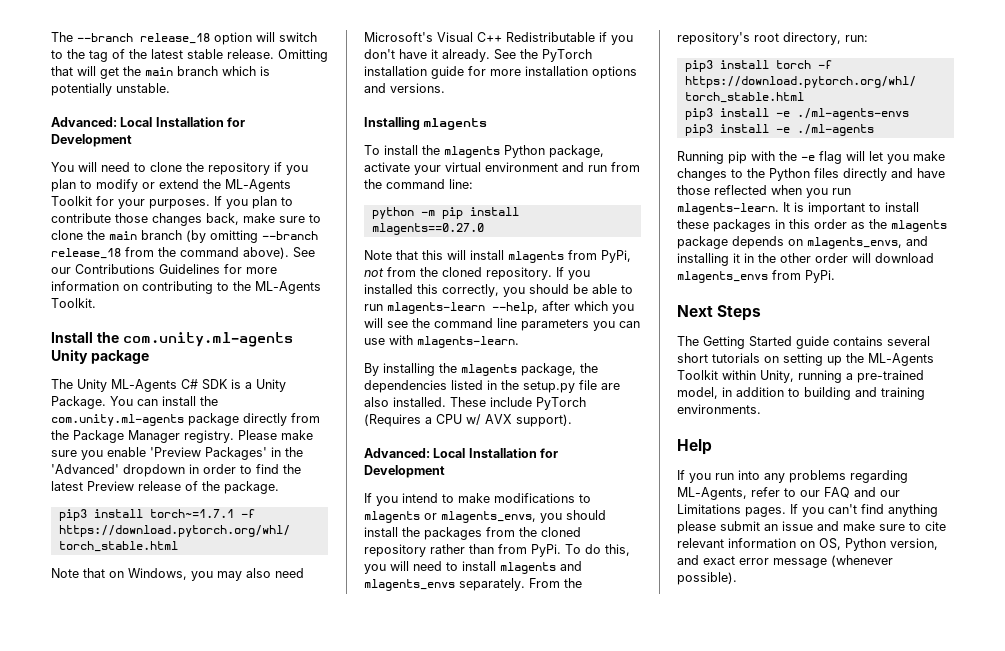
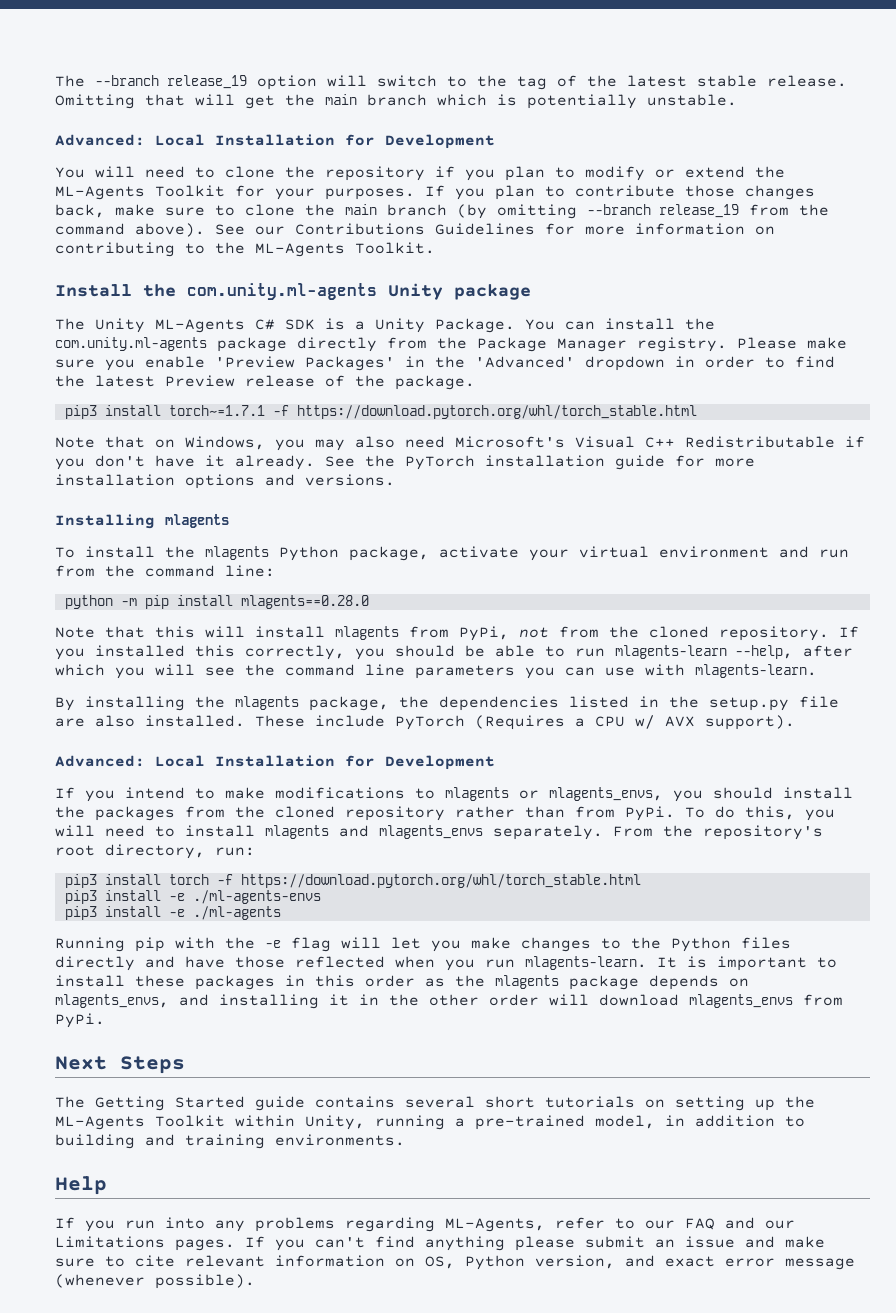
- The --branch release_18 option will switch to the tag of the latest stable release.
+ The --branch release_19 option will switch to the tag of the latest stable release.
- If you plan to contribute those changes back, make sure to clone the main branch (by omitting --branch release_18 from the command above).
+ If you plan to contribute those changes back, make sure to clone the main branch (by omitting --branch release_19 from the command above).
- python -m pip install mlagents==0.27.0
+ python -m pip install mlagents==0.28.0

